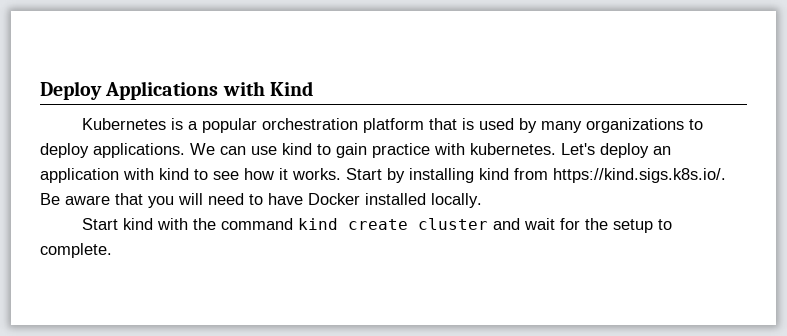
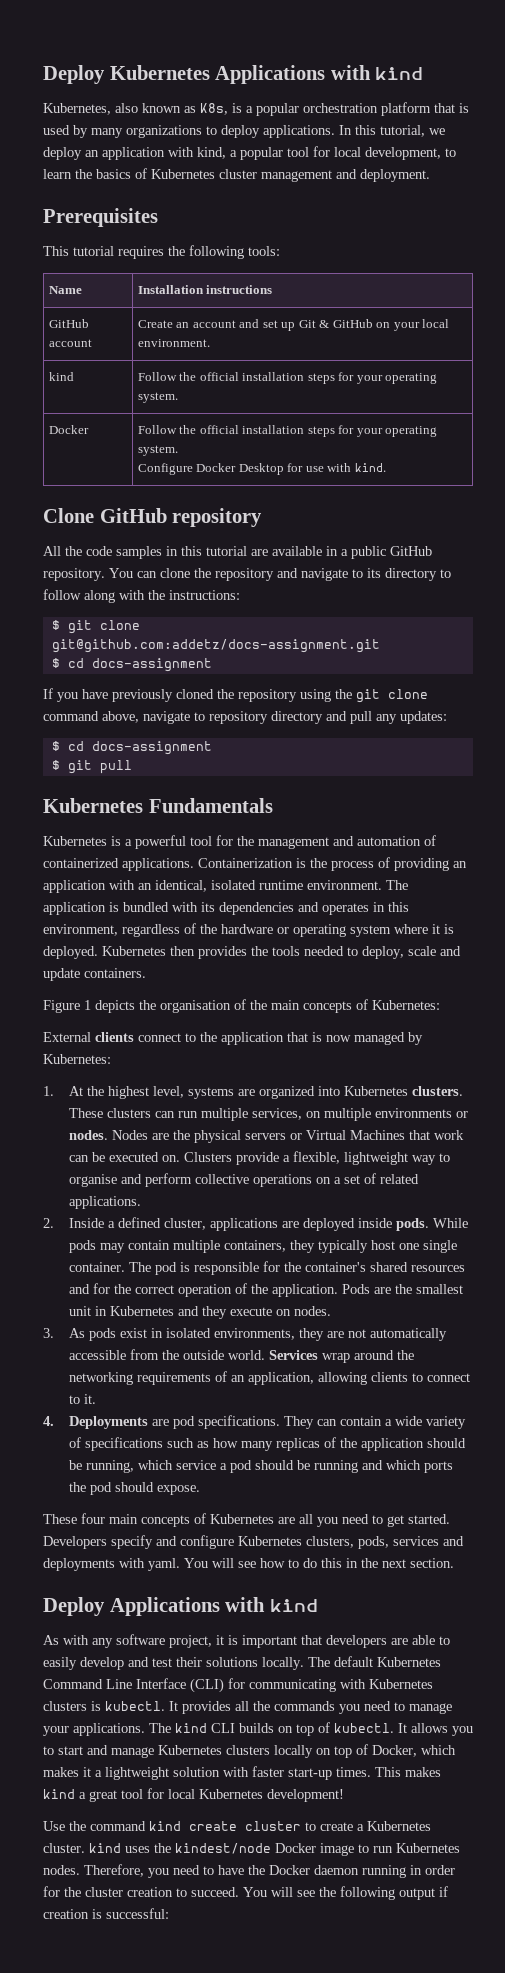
- Deploy Applications with Kind
- Kubernetes is a popular orchestration platform that is used by many organizations to deploy applications.
+ Deploy Kubernetes Applications with kind
+ Kubernetes, also known as K8s, is a popular orchestration platform that is used by many organizations to deploy applications.
- We can use kind to gain practice with kubernetes. Let's deploy an application with kind to see how it works. Start by installing kind from https://kind.sigs.k8s.io/. Be aware that you will need to have Docker installed locally.
- Start kind with the command kind create cluster and wait for the setup to complete.
+ In this tutorial, we deploy an application with kind, a popular tool for local development, to learn the basics of Kubernetes cluster management and deployment.
+ Prerequisites
+ This tutorial requires the following tools:
+ Name | Installation instructions
+ GitHub account | Create an account and set up Git & GitHub on your local environment.
+ kind | Follow the official installation steps for your operating system.
+ Docker | Follow the official installation steps for your operating system.
+ Configure Docker Desktop for use with kind.
+ Clone GitHub repository
+ All the code samples in this tutorial are available in a public GitHub repository. You can clone the repository and navigate to its directory to follow along with the instructions:
+ $ git clone git@github.com:addetz/docs-assignment.git
+ $ cd docs-assignment
+ If you have previously cloned the repository using the git clone command above, navigate to repository directory and pull any updates:
+ $ cd docs-assignment
+ $ git pull
+ Kubernetes Fundamentals
+ Kubernetes is a powerful tool for the management and automation of containerized applications. Containerization is the process of providing an application with an identical, isolated runtime environment. The application is bundled with its dependencies and operates in this environment, regardless of the hardware or operating system where it is deployed. Kubernetes then provides the tools needed to deploy, scale and update containers.
+ Figure 1 depicts the organisation of the main concepts of Kubernetes:
+ External clients connect to the application that is now managed by Kubernetes:
+ 1. At the highest level, systems are organized into Kubernetes clusters. These clusters can run multiple services, on multiple environments or nodes. Nodes are the physical servers or Virtual Machines that work can be executed on. Clusters provide a flexible, lightweight way to organise and perform collective operations on a set of related applications.
+ 2. Inside a defined cluster, applications are deployed inside pods. While pods may contain multiple containers, they typically host one single container. The pod is responsible for the container's shared resources and for the correct operation of the application. Pods are the smallest unit in Kubernetes and they execute on nodes.
+ 3. As pods exist in isolated environments, they are not automatically accessible from the outside world. Services wrap around the networking requirements of an application, allowing clients to connect to it.
+ 4. Deployments are pod specifications. They can contain a wide variety of specifications such as how many replicas of the application should be running, which service a pod should be running and which ports the pod should expose.
+ These four main concepts of Kubernetes are all you need to get started. Developers specify and configure Kubernetes clusters, pods, services and deployments with yaml. You will see how to do this in the next section.
+ Deploy Applications with kind
+ As with any software project, it is important that developers are able to easily develop and test their solutions locally. The default Kubernetes Command Line Interface (CLI) for communicating with Kubernetes clusters is kubectl. It provides all the commands you need to manage your applications. The kind CLI builds on top of kubectl. It allows you to start and manage Kubernetes clusters locally on top of Docker, which makes it a lightweight solution with faster start-up times. This makes kind a great tool for local Kubernetes development!
+ Use the command kind create cluster to create a Kubernetes cluster. kind uses the kindest/node Docker image to run Kubernetes nodes. Therefore, you need to have the Docker daemon running in order for the cluster creation to succeed. You will see the following output if creation is successful:

